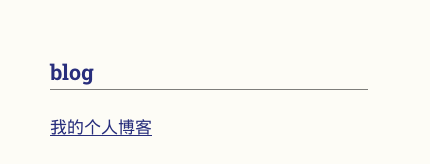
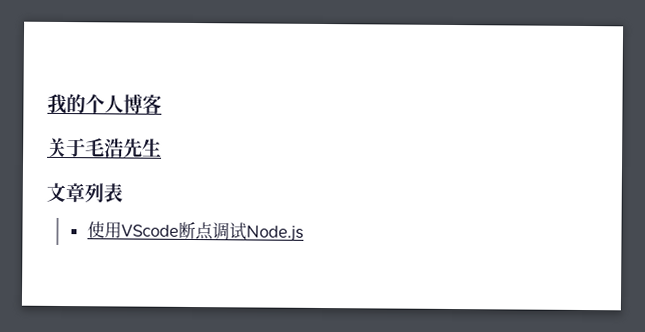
- blog
+ 关于毛浩先生
+ 文章列表
+ 使用VScode断点调试Node.js

